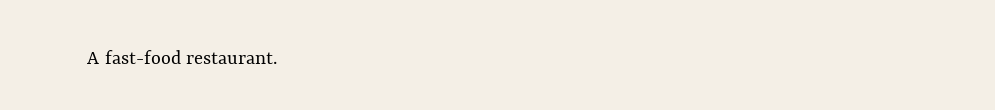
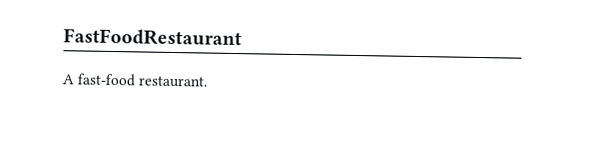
+ FastFoodRestaurant

